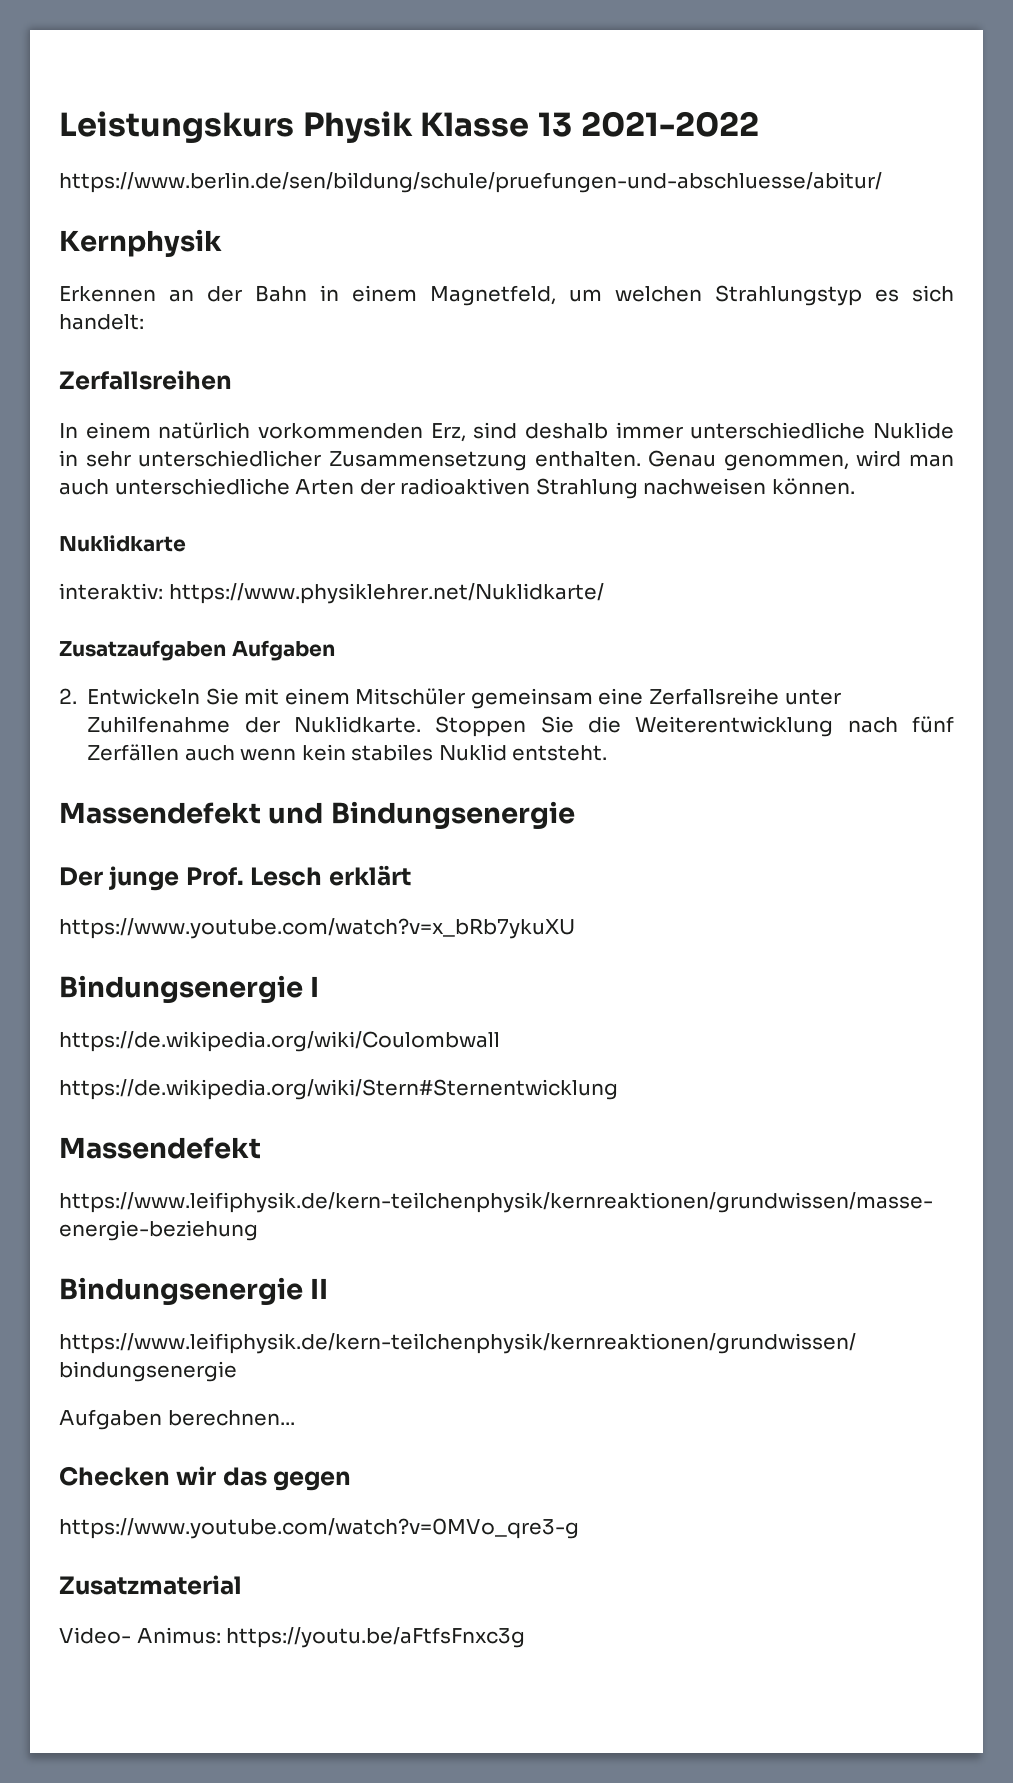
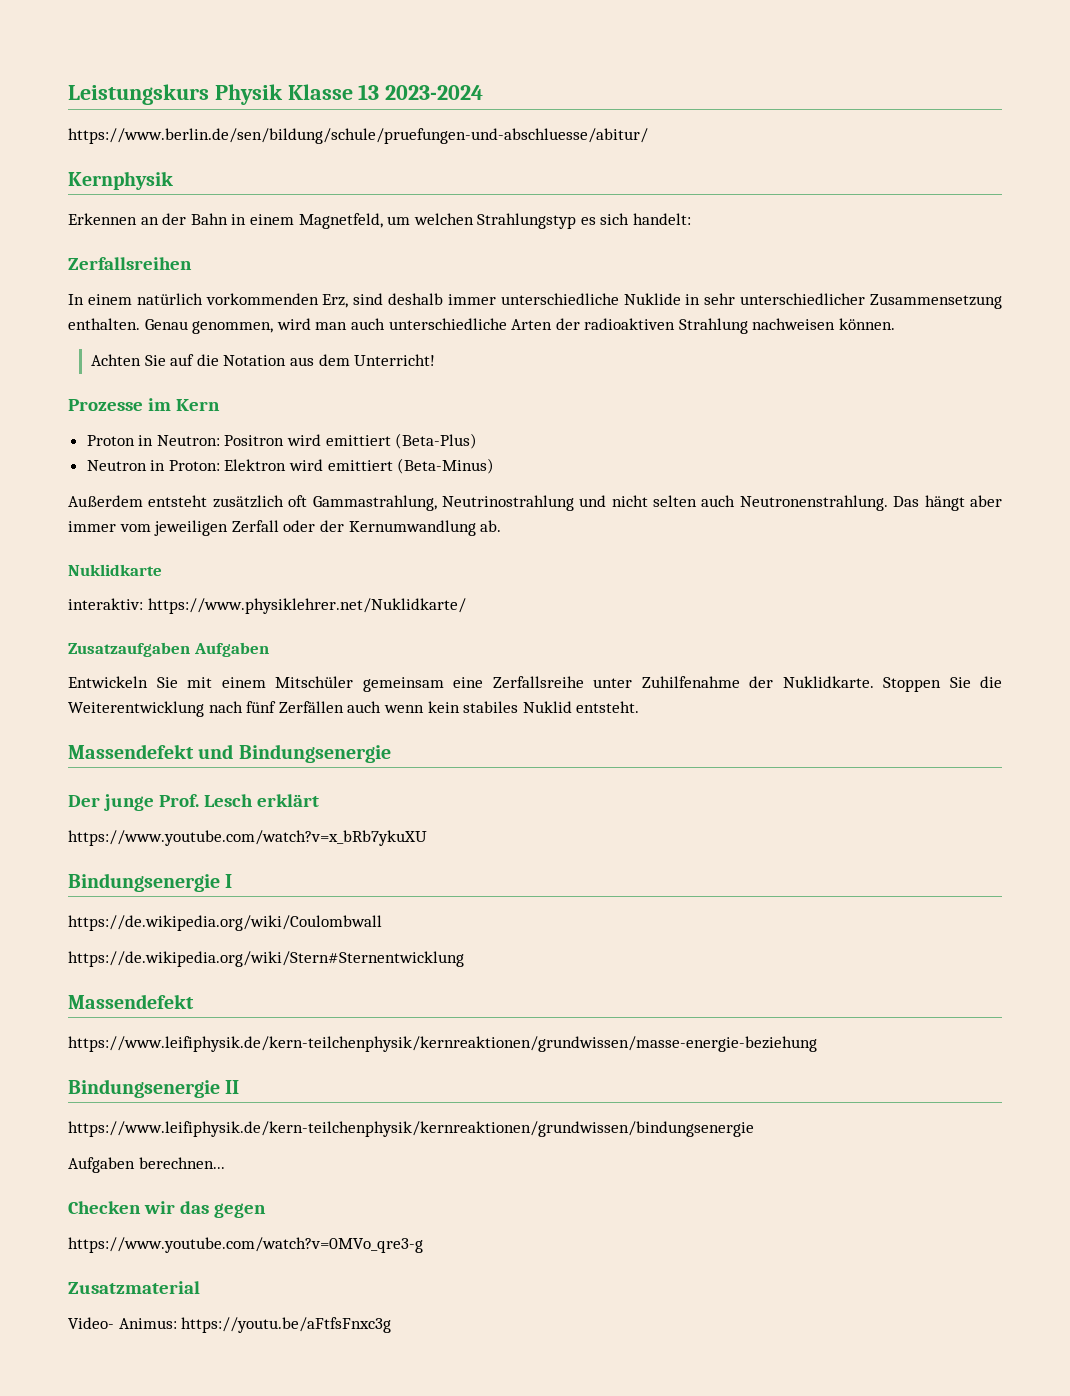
- Leistungskurs Physik Klasse 13 2021-2022
+ Leistungskurs Physik Klasse 13 2023-2024
+ Achten Sie auf die Notation aus dem Unterricht!
+ Prozesse im Kern
+ Proton in Neutron: Positron wird emittiert (Beta-Plus)
+ Neutron in Proton: Elektron wird emittiert (Beta-Minus)
+ Außerdem entsteht zusätzlich oft Gammastrahlung, Neutrinostrahlung und nicht selten auch Neutronenstrahlung. Das hängt aber immer vom jeweiligen Zerfall oder der Kernumwandlung ab.
- 2. Entwickeln Sie mit einem Mitschüler gemeinsam eine Zerfallsreihe unter Zuhilfenahme der Nuklidkarte.
+ Entwickeln Sie mit einem Mitschüler gemeinsam eine Zerfallsreihe unter Zuhilfenahme der Nuklidkarte.

